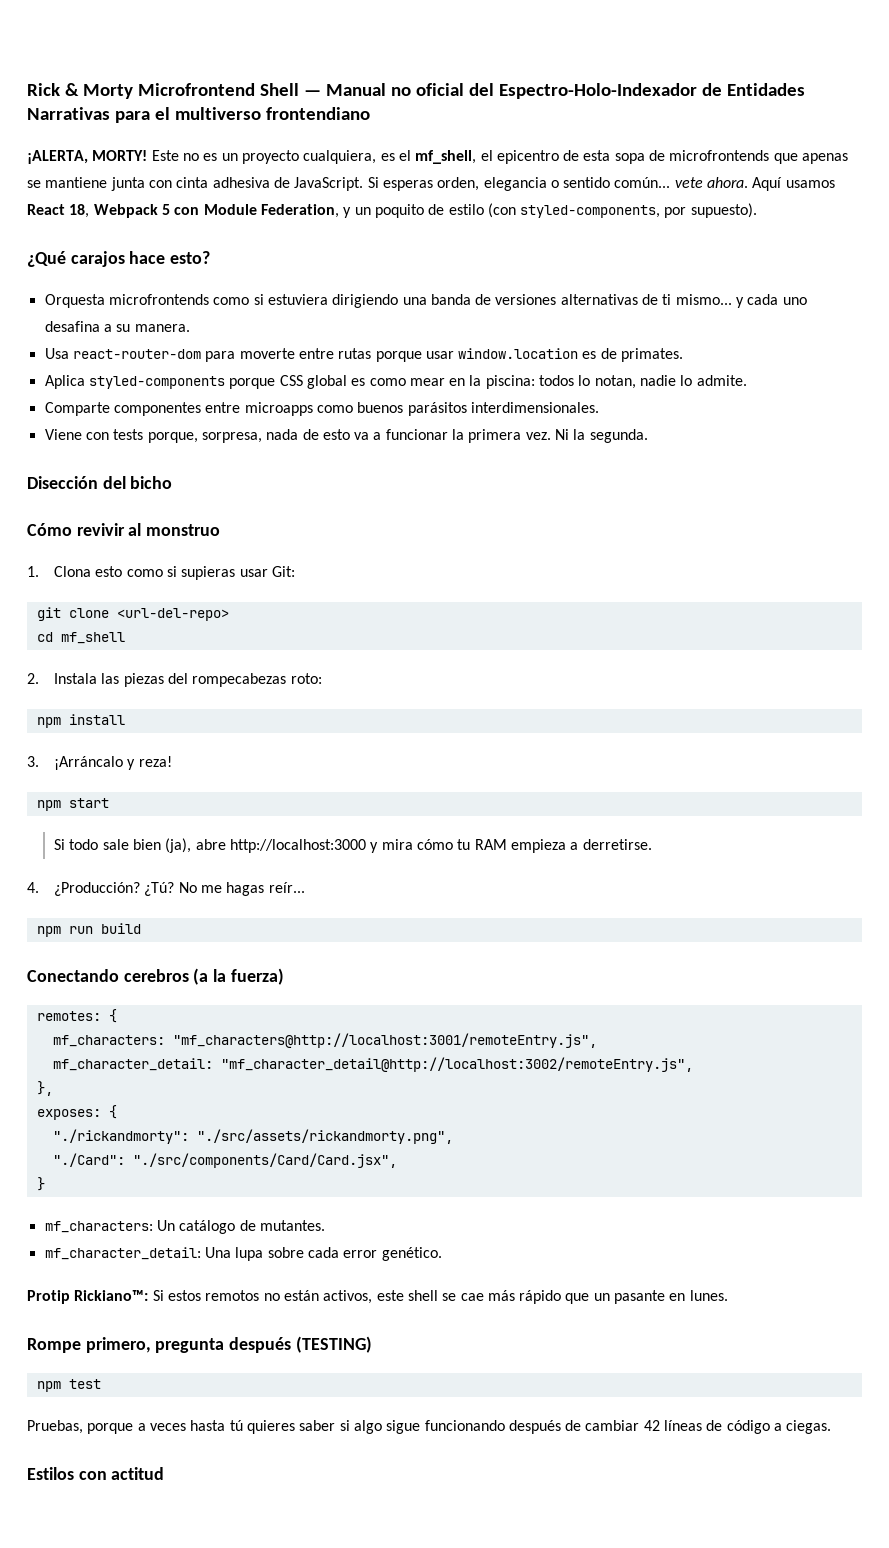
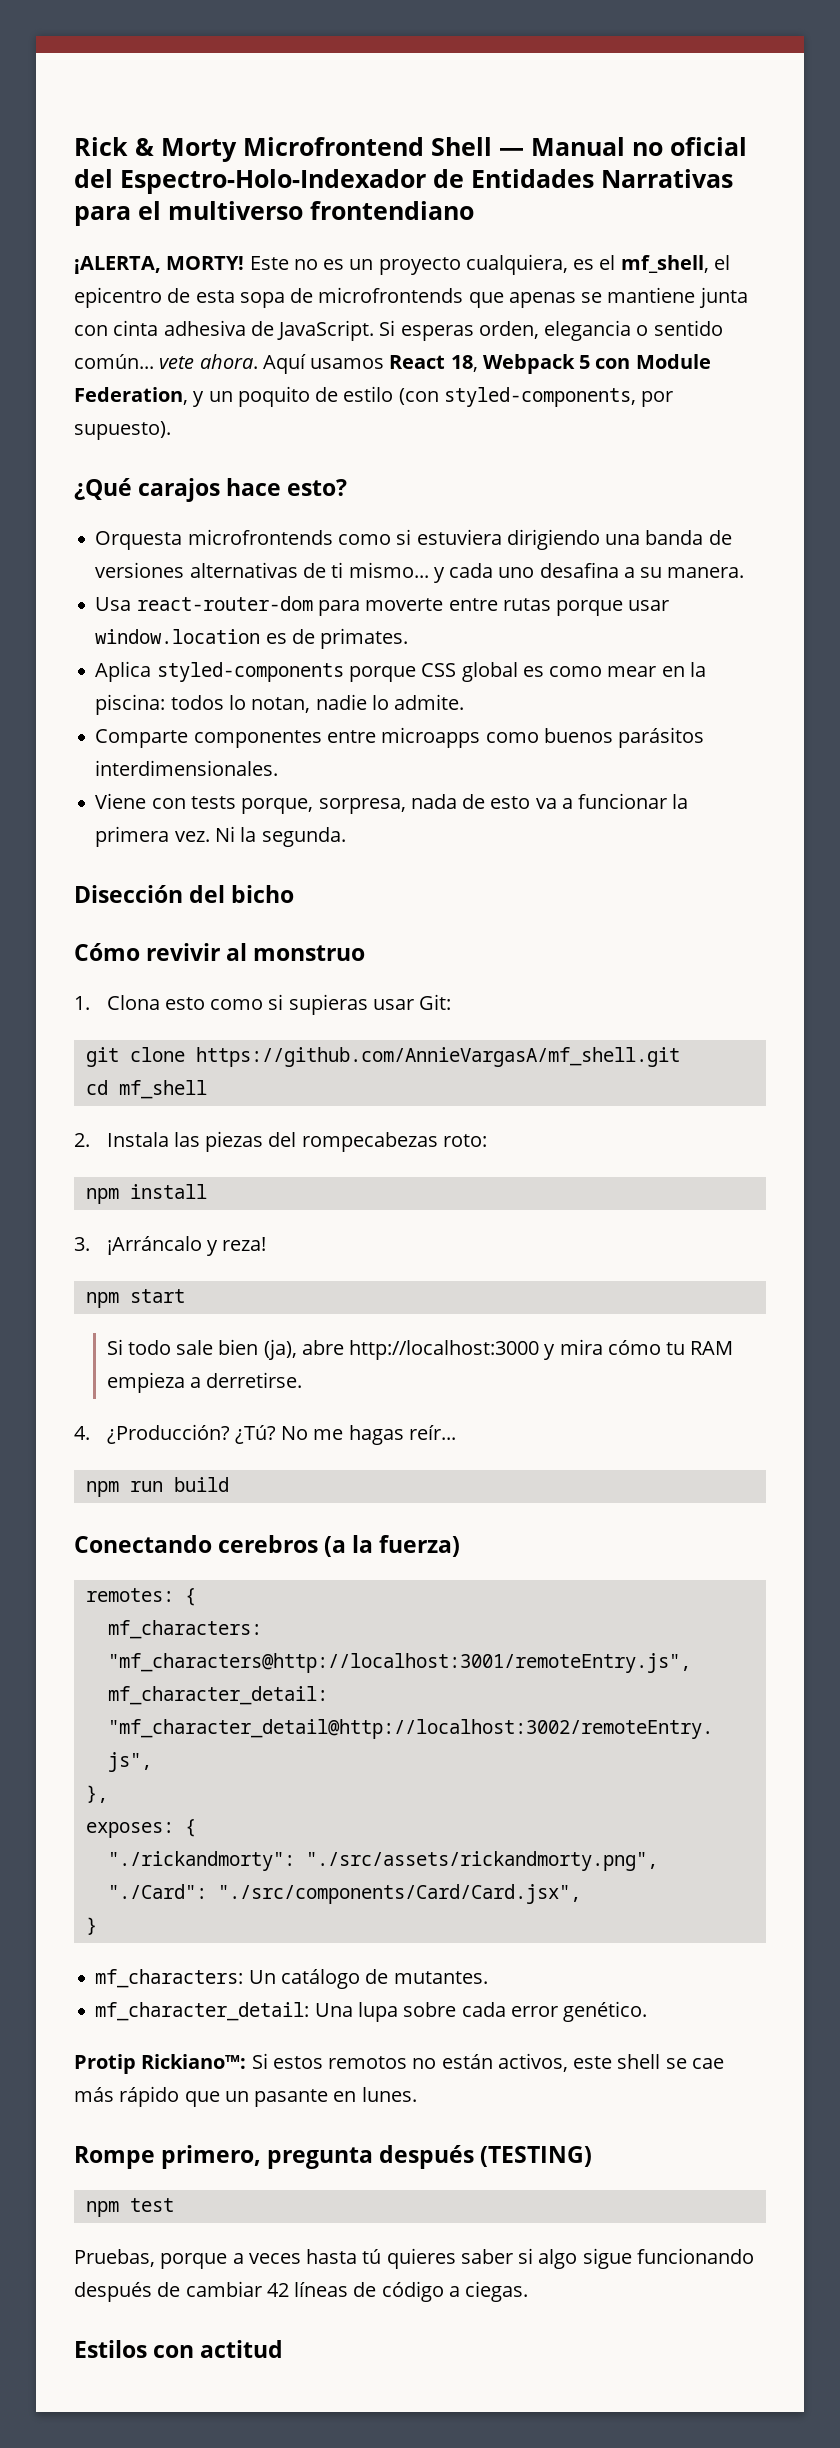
- git clone <url-del-repo>
+ git clone https://github.com/AnnieVargasA/mf_shell.git

